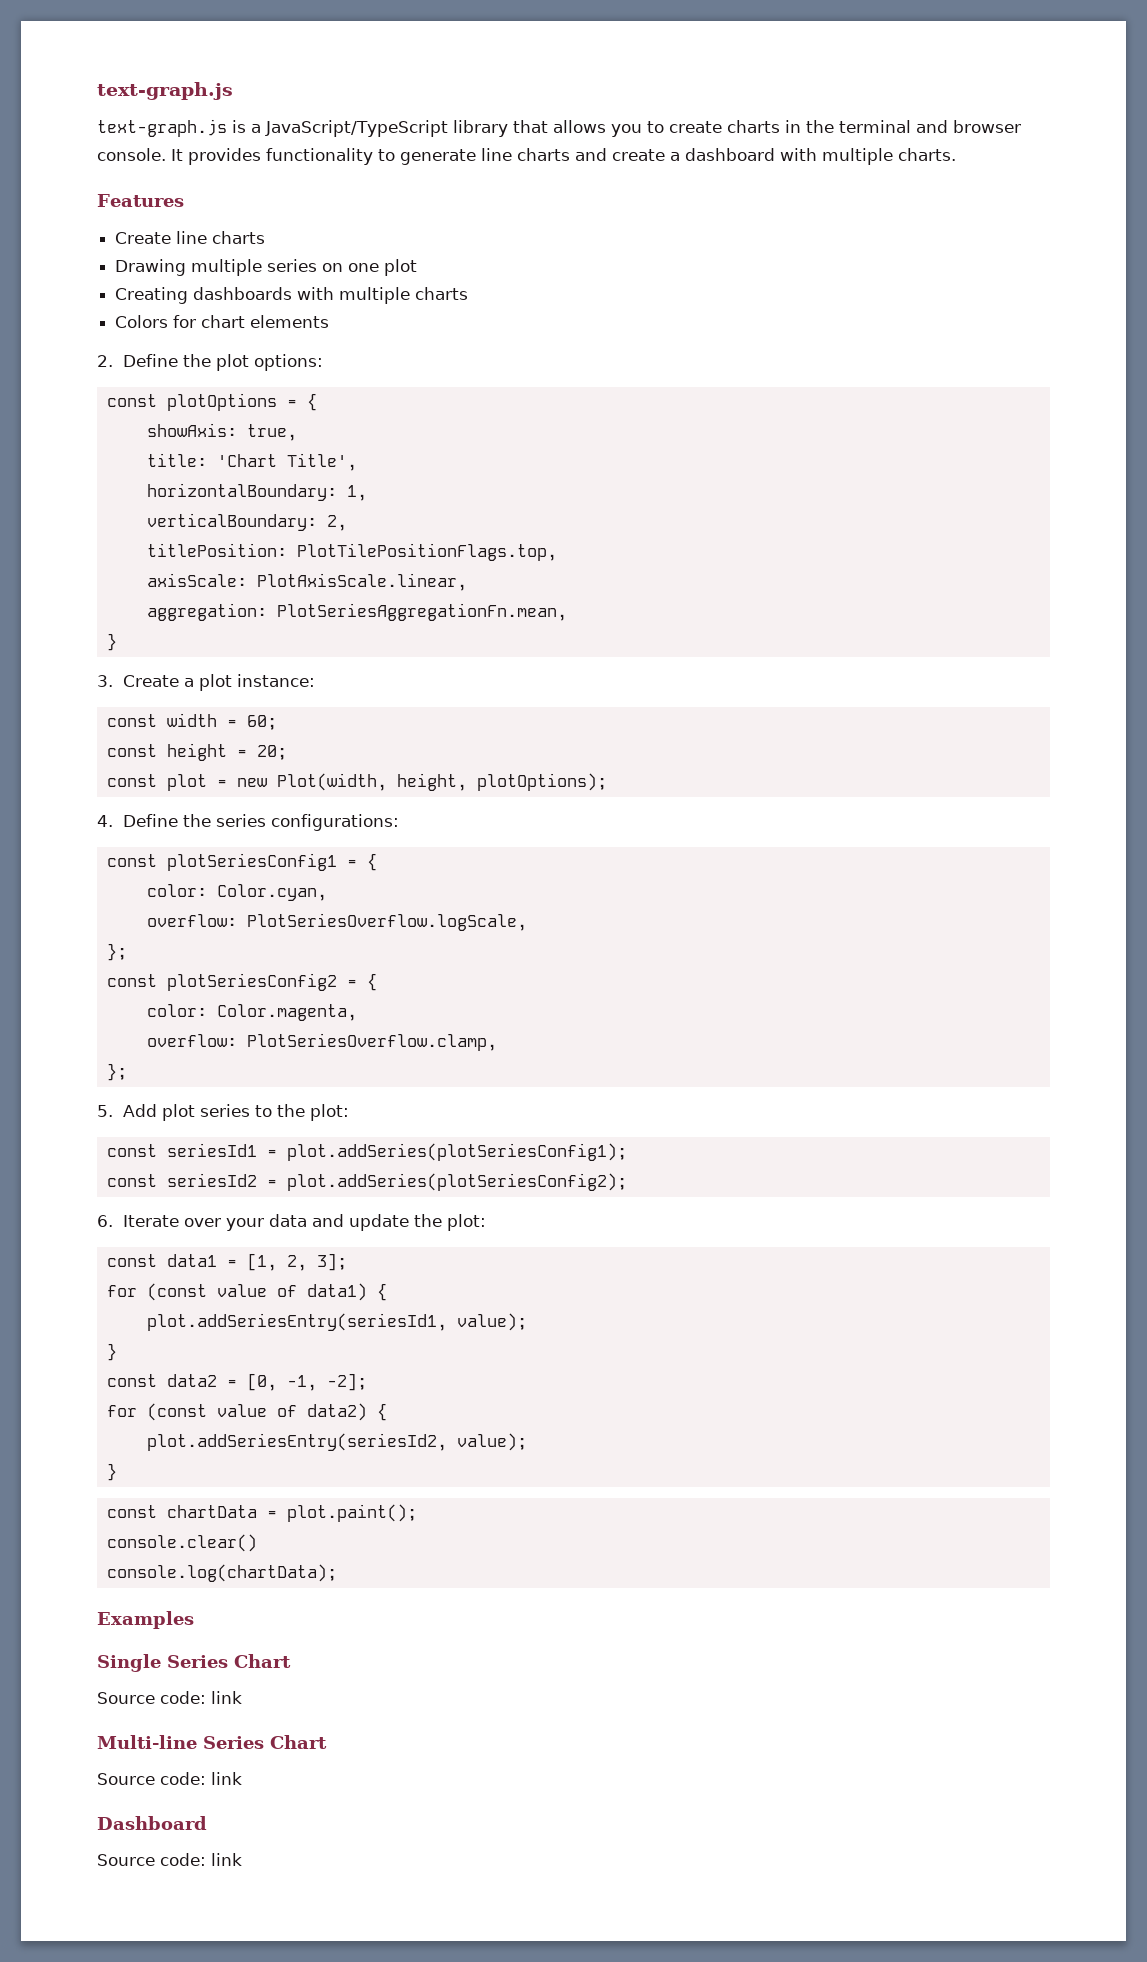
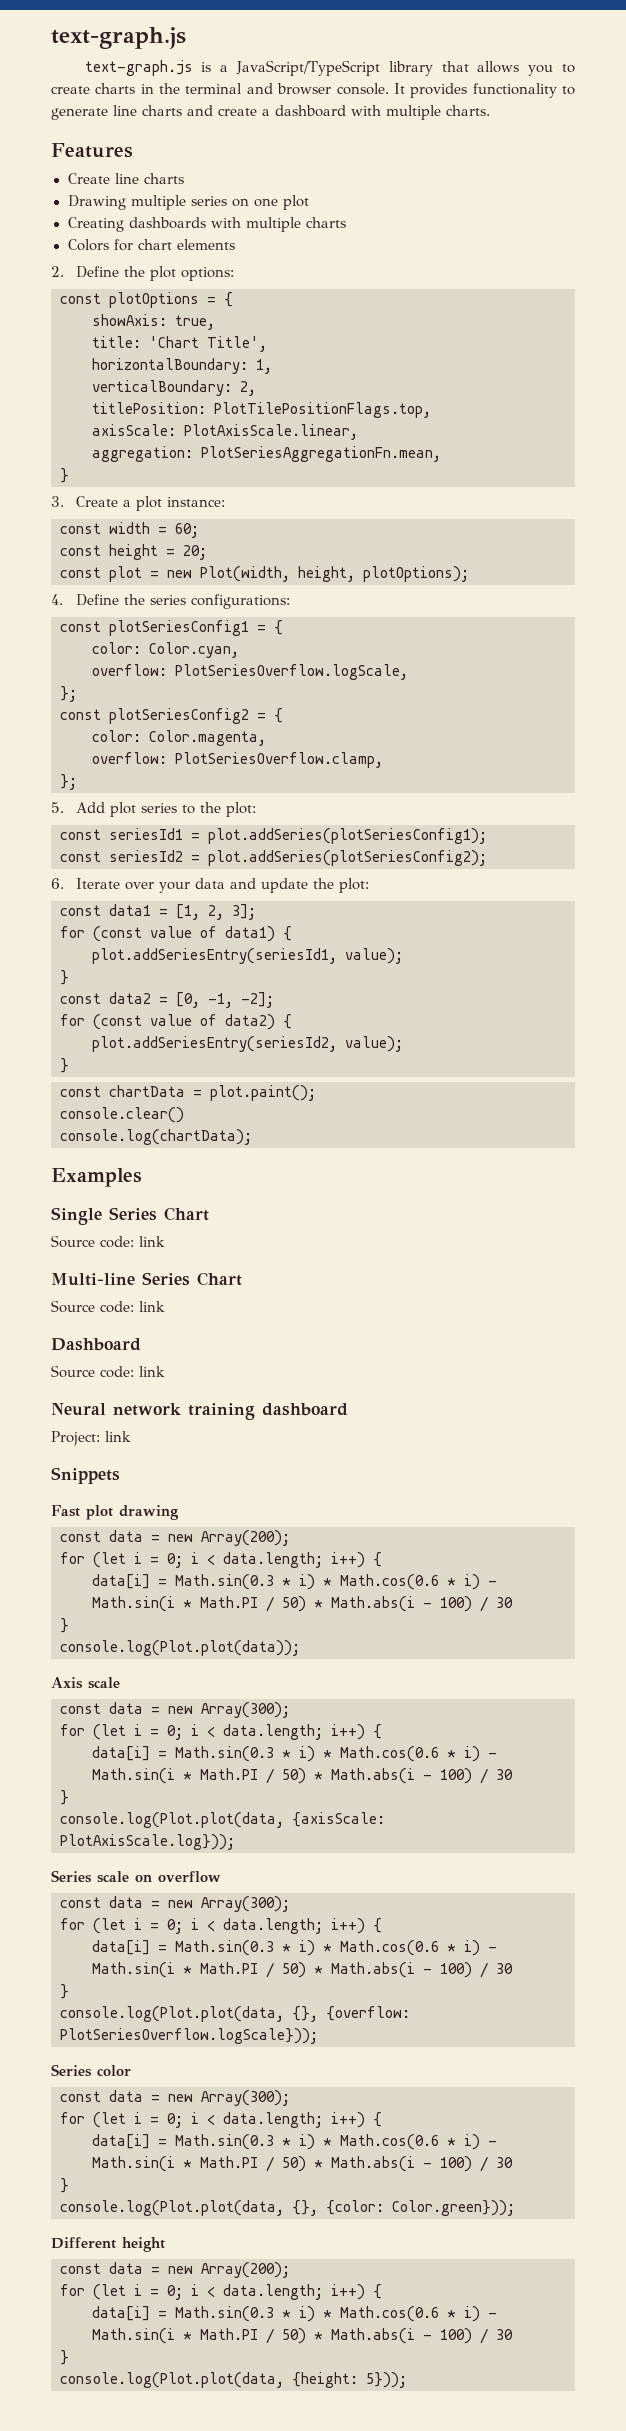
+ Neural network training dashboard
+ Project: link
+ Snippets
+ Fast plot drawing
+ const data = new Array(200);
+ for (let i = 0; i < data.length; i++) {
+ data[i] = Math.sin(0.3 * i) * Math.cos(0.6 * i) - Math.sin(i * Math.PI / 50) * Math.abs(i - 100) / 30
+ }
+ console.log(Plot.plot(data));
+ Axis scale
+ const data = new Array(300);
+ for (let i = 0; i < data.length; i++) {
+ data[i] = Math.sin(0.3 * i) * Math.cos(0.6 * i) - Math.sin(i * Math.PI / 50) * Math.abs(i - 100) / 30
+ }
+ console.log(Plot.plot(data, {axisScale: PlotAxisScale.log}));
+ Series scale on overflow
+ const data = new Array(300);
+ for (let i = 0; i < data.length; i++) {
+ data[i] = Math.sin(0.3 * i) * Math.cos(0.6 * i) - Math.sin(i * Math.PI / 50) * Math.abs(i - 100) / 30
+ }
+ console.log(Plot.plot(data, {}, {overflow: PlotSeriesOverflow.logScale}));
+ Series color
+ const data = new Array(300);
+ for (let i = 0; i < data.length; i++) {
+ data[i] = Math.sin(0.3 * i) * Math.cos(0.6 * i) - Math.sin(i * Math.PI / 50) * Math.abs(i - 100) / 30
+ }
+ console.log(Plot.plot(data, {}, {color: Color.green}));
+ Different height
+ const data = new Array(200);
+ for (let i = 0; i < data.length; i++) {
+ data[i] = Math.sin(0.3 * i) * Math.cos(0.6 * i) - Math.sin(i * Math.PI / 50) * Math.abs(i - 100) / 30
+ }
+ console.log(Plot.plot(data, {height: 5}));

